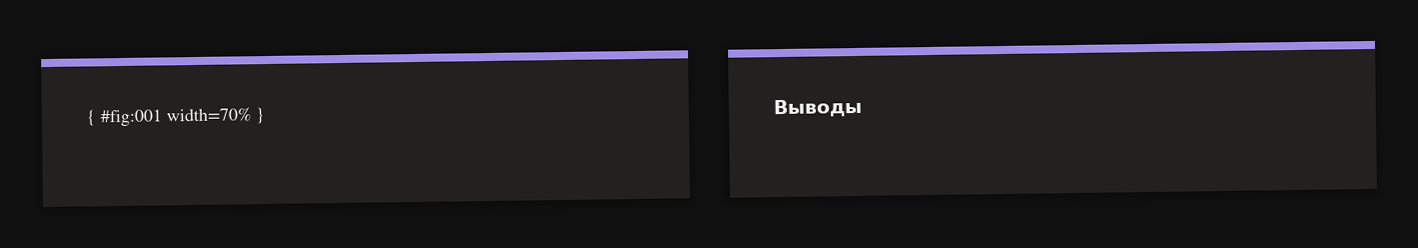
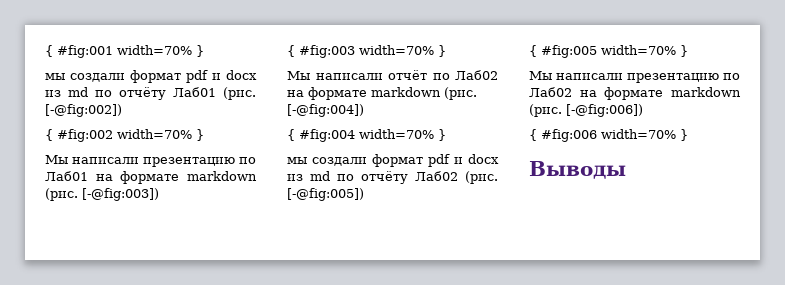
+ мы создали формат pdf и docx из md по отчёту Лаб01 (рис. [-@fig:002])
+ { #fig:002 width=70% }
+ Мы написали презентацию по Лаб01 на формате markdown (рис. [-@fig:003])
+ { #fig:003 width=70% }
+ Мы написали отчёт по Лаб02 на формате markdown (рис. [-@fig:004])
+ { #fig:004 width=70% }
+ мы создали формат pdf и docx из md по отчёту Лаб02 (рис. [-@fig:005])
+ { #fig:005 width=70% }
+ Мы написали презентацию по Лаб02 на формате markdown (рис. [-@fig:006])
+ { #fig:006 width=70% }

